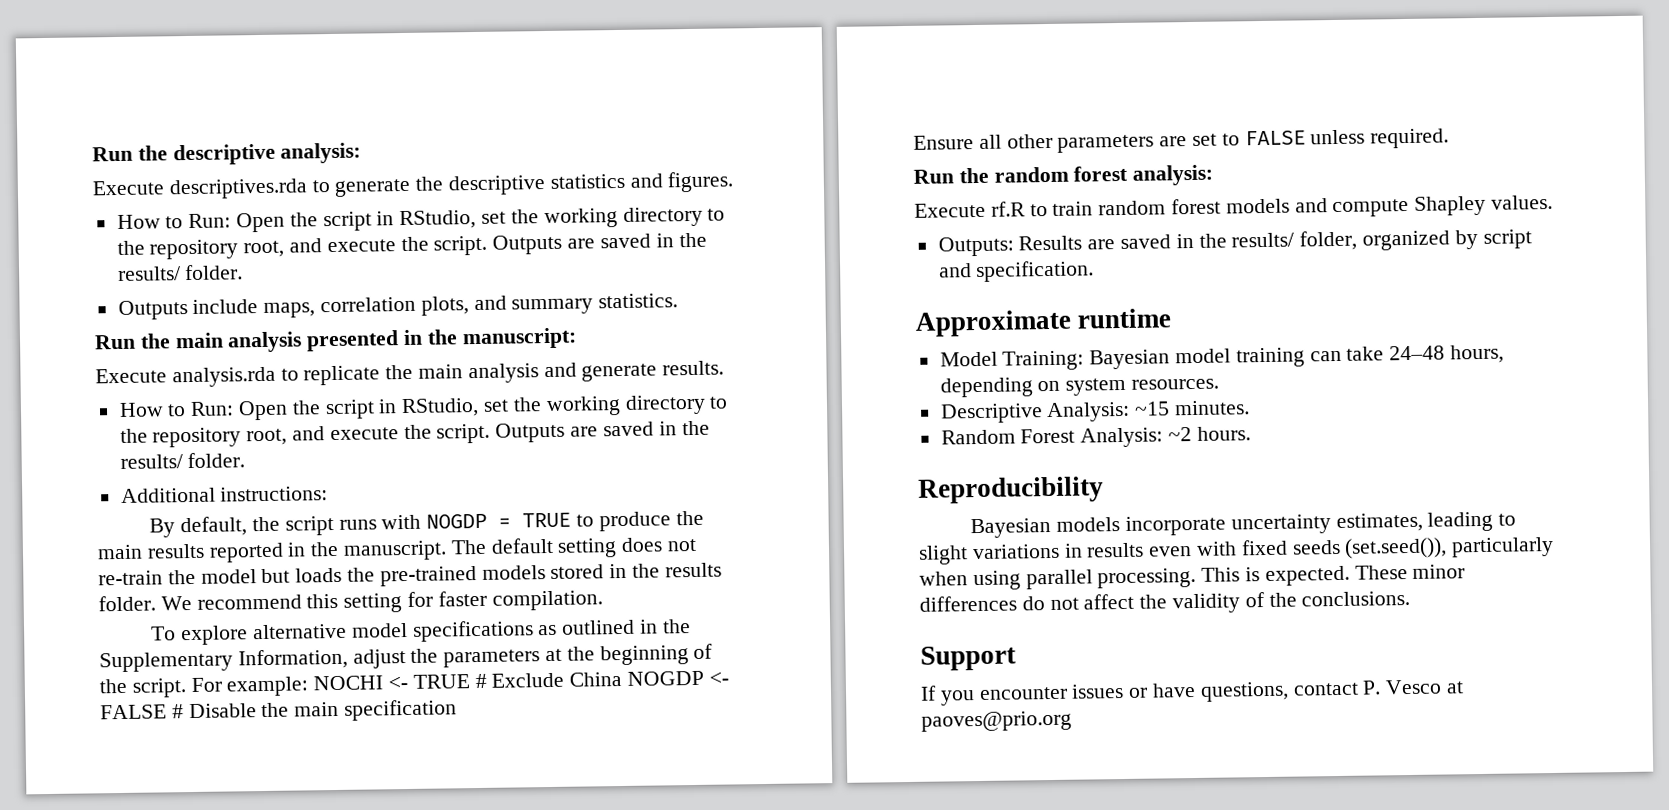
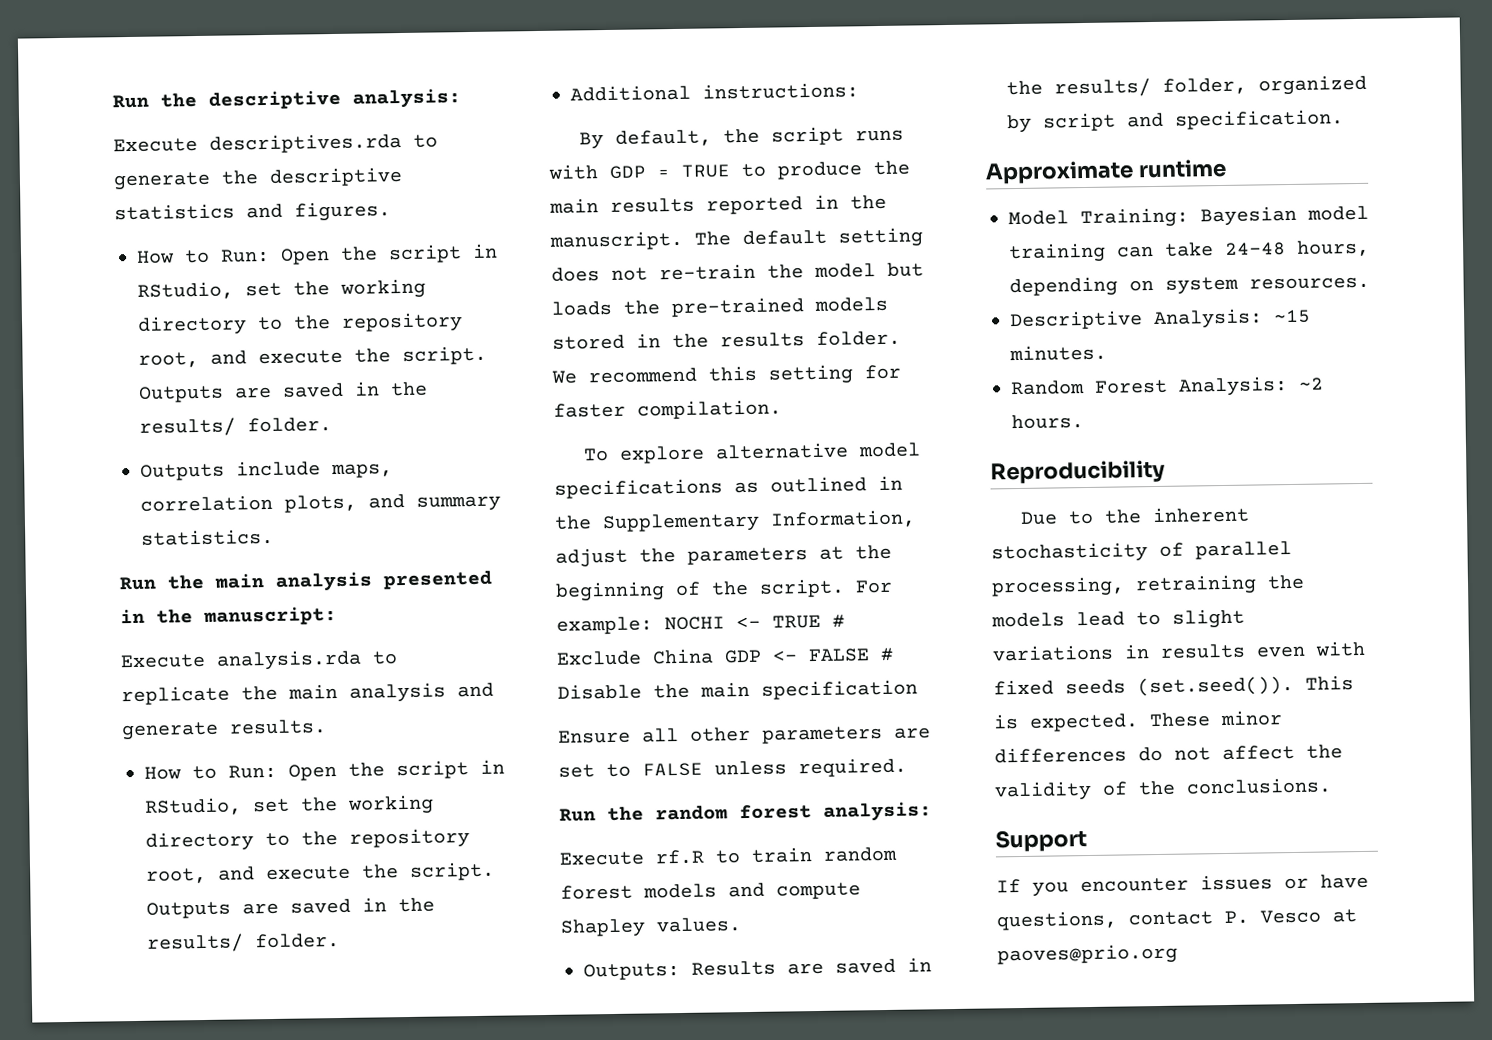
- By default, the script runs with NOGDP = TRUE to produce the main results reported in the manuscript.
+ By default, the script runs with GDP = TRUE to produce the main results reported in the manuscript.
- For example: NOCHI <- TRUE # Exclude China NOGDP <- FALSE # Disable the main specification
+ For example: NOCHI <- TRUE # Exclude China GDP <- FALSE # Disable the main specification
- Bayesian models incorporate uncertainty estimates, leading to slight variations in results even with fixed seeds (set.seed()), particularly when using parallel processing. This is expected.
+ Due to the inherent stochasticity of parallel processing, retraining the models lead to slight variations in results even with fixed seeds (set.seed()). This is expected.

